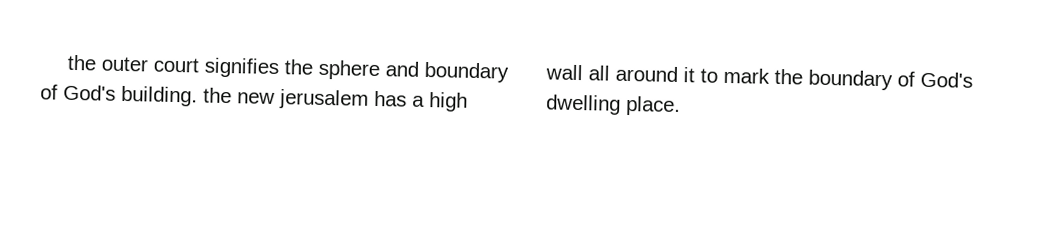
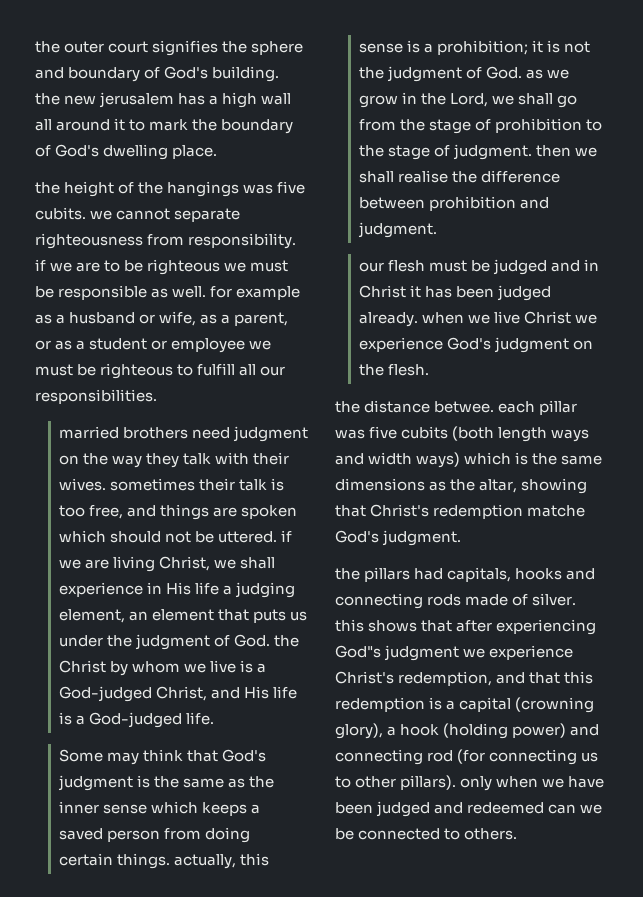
+ the height of the hangings was five cubits. we cannot separate righteousness from responsibility. if we are to be righteous we must be responsible as well. for example as a husband or wife, as a parent, or as a student or employee we must be righteous to fulfill all our responsibilities.
+ married brothers need judgment on the way they talk with their wives. sometimes their talk is too free, and things are spoken which should not be uttered. if we are living Christ, we shall experience in His life a judging element, an element that puts us under the judgment of God. the Christ by whom we live is a God-judged Christ, and His life is a God-judged life.
+ Some may think that God's judgment is the same as the inner sense which keeps a saved person from doing certain things. actually, this sense is a prohibition; it is not the judgment of God. as we grow in the Lord, we shall go from the stage of prohibition to the stage of judgment. then we shall realise the difference between prohibition and judgment.
+ our flesh must be judged and in Christ it has been judged already. when we live Christ we experience God's judgment on the flesh.
+ the distance betwee. each pillar was five cubits (both length ways and width ways) which is the same dimensions as the altar, showing that Christ's redemption matche God's judgment.
+ the pillars had capitals, hooks and connecting rods made of silver. this shows that after experiencing God"s judgment we experience Christ's redemption, and that this redemption is a capital (crowning glory), a hook (holding power) and connecting rod (for connecting us to other pillars). only when we have been judged and redeemed can we be connected to others.

